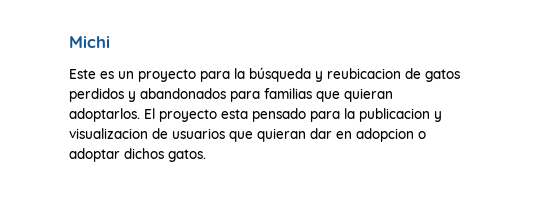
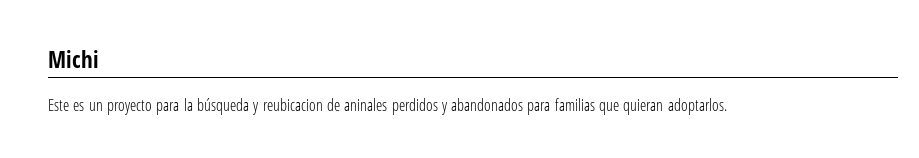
- Este es un proyecto para la búsqueda y reubicacion de gatos perdidos y abandonados para familias que quieran adoptarlos. El proyecto esta pensado para la publicacion y visualizacion de usuarios que quieran dar en adopcion o adoptar dichos gatos.
+ Este es un proyecto para la búsqueda y reubicacion de aninales perdidos y abandonados para familias que quieran adoptarlos.

